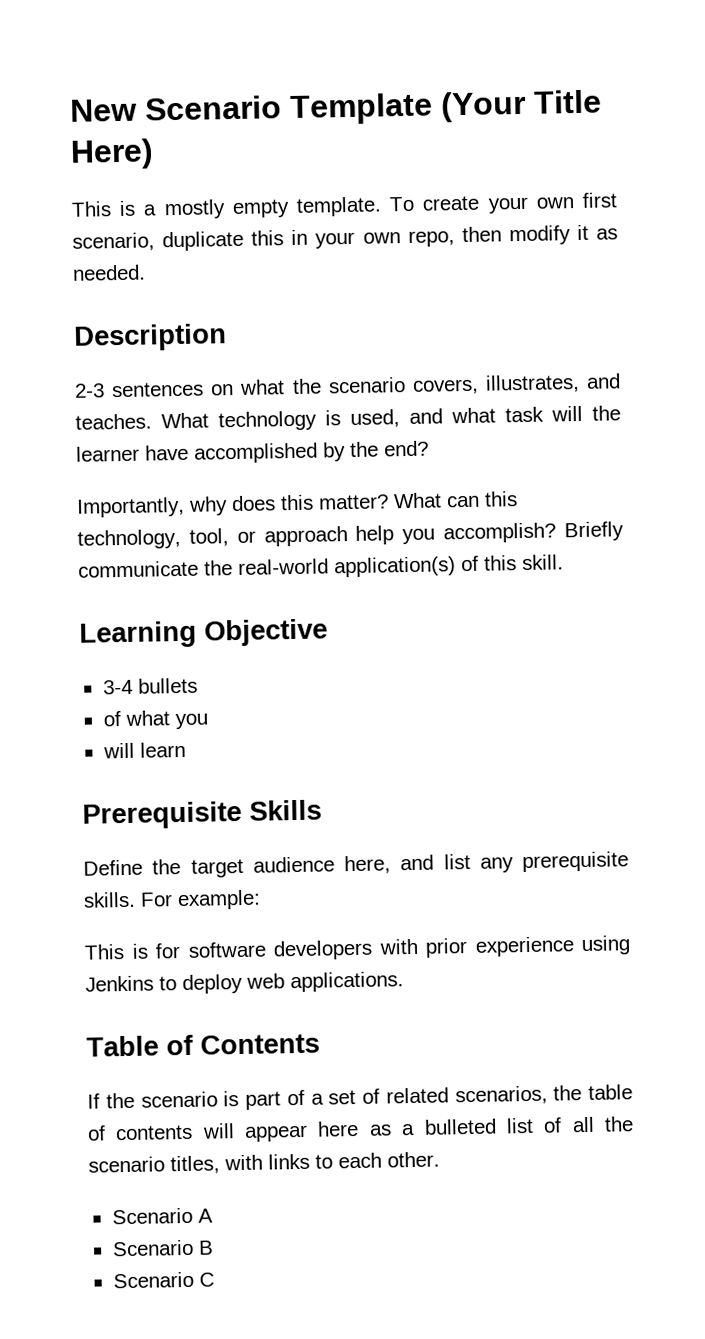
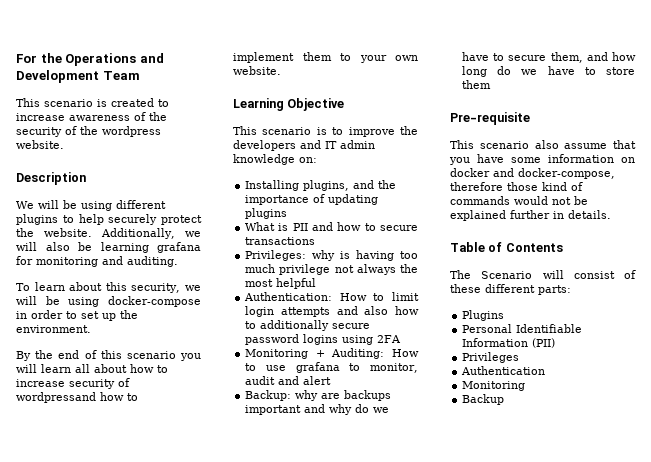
- New Scenario Template (Your Title Here)
- This is a mostly empty template. To create your own first scenario, duplicate this in your own repo, then modify it as needed.
+ For the Operations and Development Team
+ This scenario is created to increase awareness of the security of the wordpress website.
  Description
- 2-3 sentences on what the scenario covers, illustrates, and teaches. What technology is used, and what task will the learner have accomplished by the end?
- Importantly, why does this matter? What can this technology, tool, or approach help you accomplish? Briefly communicate the real-world application(s) of this skill.
+ We will be using different plugins to help securely protect the website. Additionally, we will also be learning grafana for monitoring and auditing.
+ To learn about this security, we will be using docker-compose in order to set up the environment.
+ By the end of this scenario you will learn all about how to increase security of wordpressand how to implement them to your own website.
  Learning Objective
- 3-4 bullets
- of what you
- will learn
- Prerequisite Skills
- Define the target audience here, and list any prerequisite skills. For example:
- This is for software developers with prior experience using Jenkins to deploy web applications.
+ This scenario is to improve the developers and IT admin knowledge on:
+ Installing plugins, and the importance of updating plugins
+ What is PII and how to secure transactions
+ Privileges: why is having too much privilege not always the most helpful
+ Authentication: How to limit login attempts and also how to additionally secure password logins using 2FA
+ Monitoring + Auditing: How to use grafana to monitor, audit and alert
+ Backup: why are backups important and why do we have to secure them, and how long do we have to store them
+ Pre-requisite
+ This scenario also assume that you have some information on docker and docker-compose, therefore those kind of commands would not be explained further in details.
  Table of Contents
- If the scenario is part of a set of related scenarios, the table of contents will appear here as a bulleted list of all the scenario titles, with links to each other.
- Scenario A
- Scenario B
- Scenario C
+ The Scenario will consist of these different parts:
+ Plugins
+ Personal Identifiable Information (PII)
+ Privileges
+ Authentication
+ Monitoring
+ Backup

